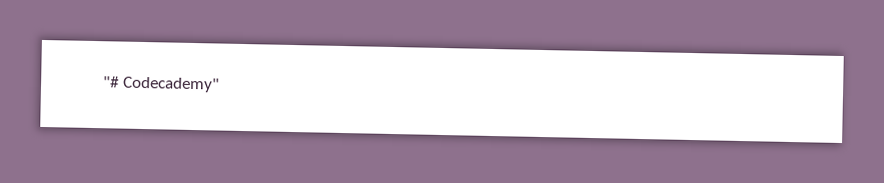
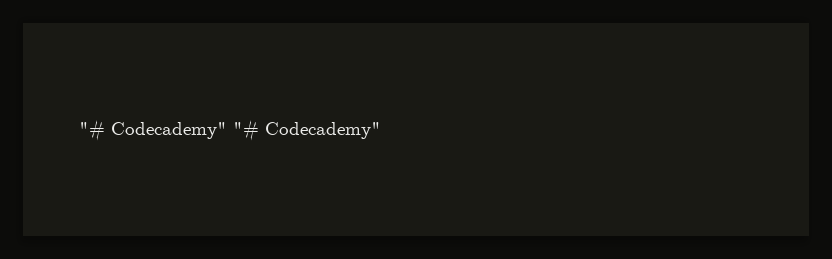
- "# Codecademy"
+ "# Codecademy" "# Codecademy"

